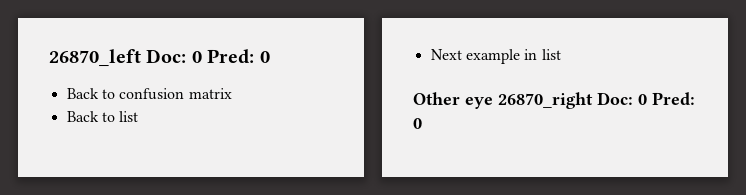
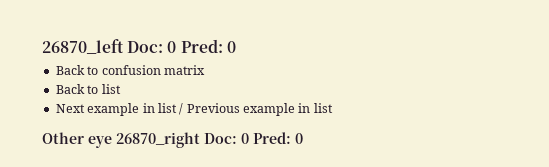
- Next example in list
+ Next example in list / Previous example in list

